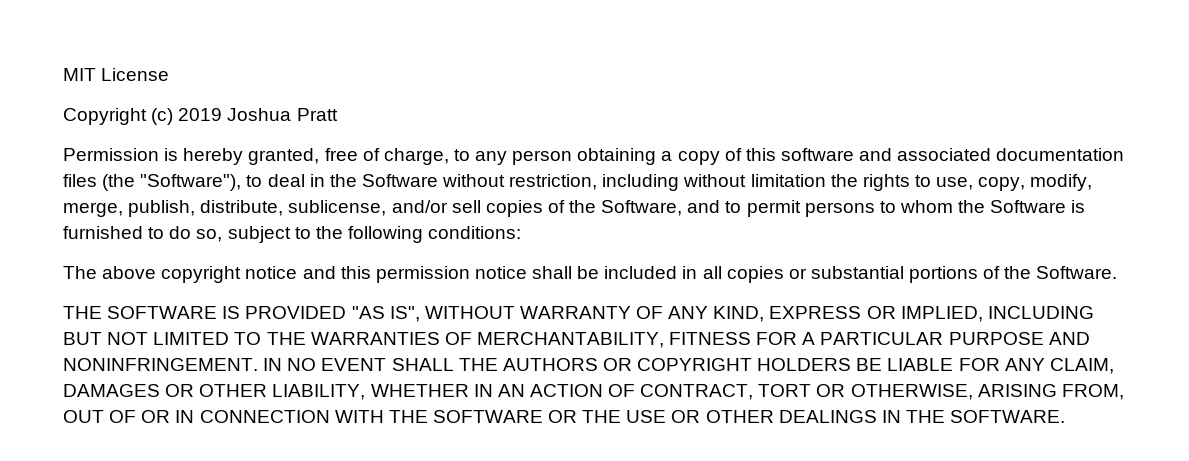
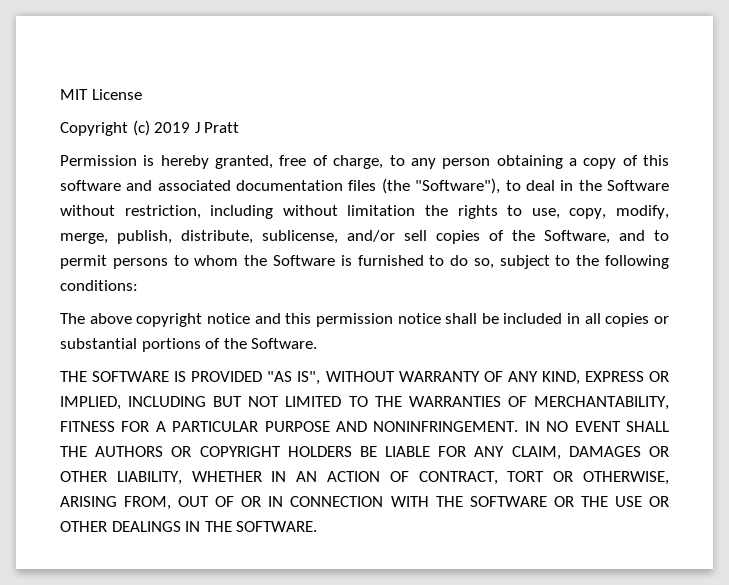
- Copyright (c) 2019 Joshua Pratt
+ Copyright (c) 2019 J Pratt

